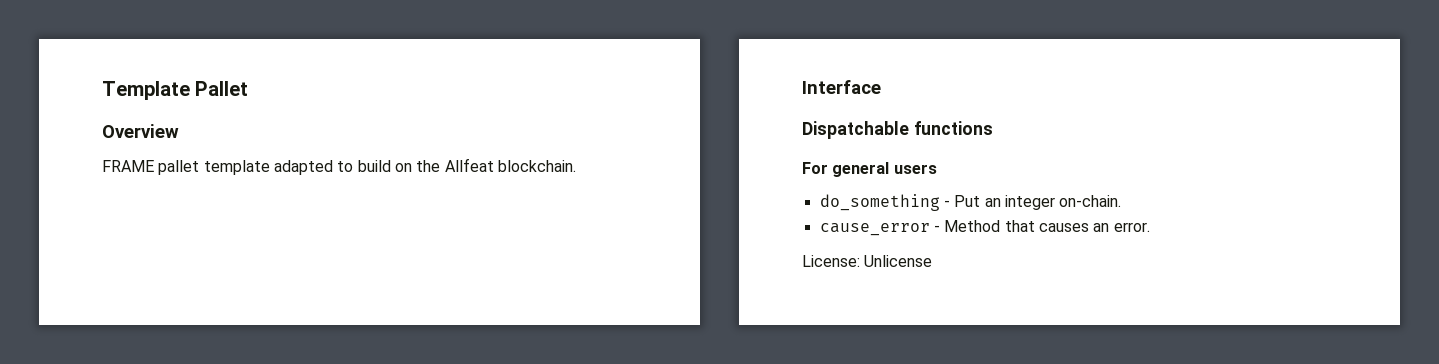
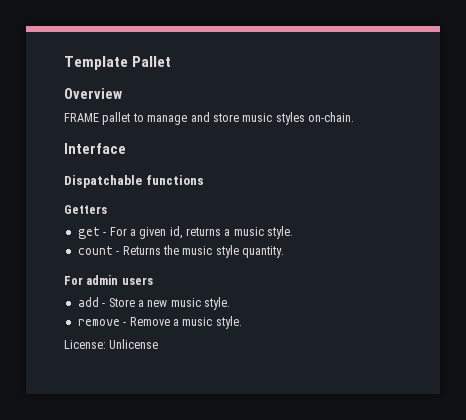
- FRAME pallet template adapted to build on the Allfeat blockchain.
+ FRAME pallet to manage and store music styles on-chain.
  Interface
  Dispatchable functions
- For general users
- do_something - Put an integer on-chain.
- cause_error - Method that causes an error.
+ Getters
+ get - For a given id, returns a music style.
+ count - Returns the music style quantity.
+ For admin users
+ add - Store a new music style.
+ remove - Remove a music style.

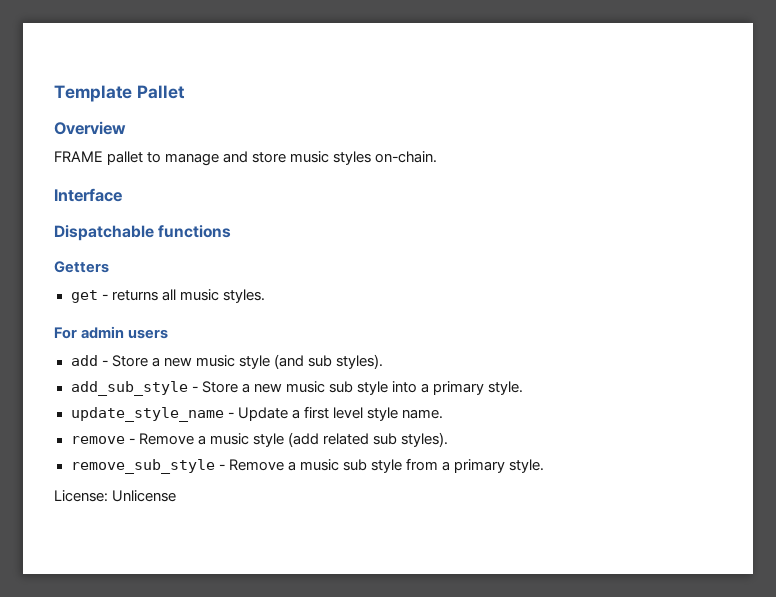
- get - For a given id, returns a music style.
- count - Returns the music style quantity.
+ get - returns all music styles.
- add - Store a new music style.
+ add - Store a new music style (and sub styles).
+ add_sub_style - Store a new music sub style into a primary style.
+ update_style_name - Update a first level style name.
- remove - Remove a music style.
+ remove - Remove a music style (add related sub styles).
+ remove_sub_style - Remove a music sub style from a primary style.

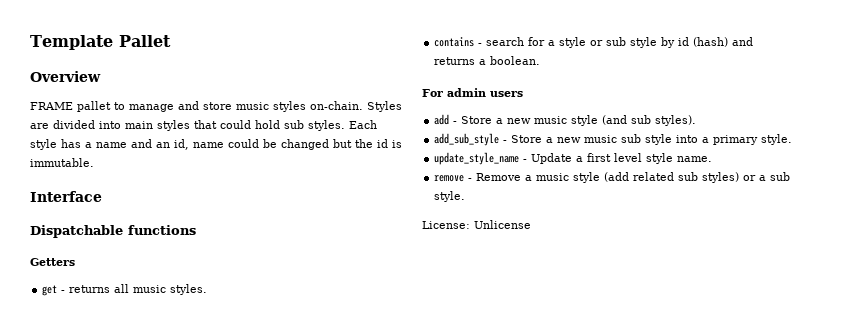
+ Styles are divided into main styles that could hold sub styles. Each style has a name and an id, name could be changed but the id is immutable.
+ contains - search for a style or sub style by id (hash) and returns a boolean.
- remove - Remove a music style (add related sub styles).
- remove_sub_style - Remove a music sub style from a primary style.
+ remove - Remove a music style (add related sub styles) or a sub style.

